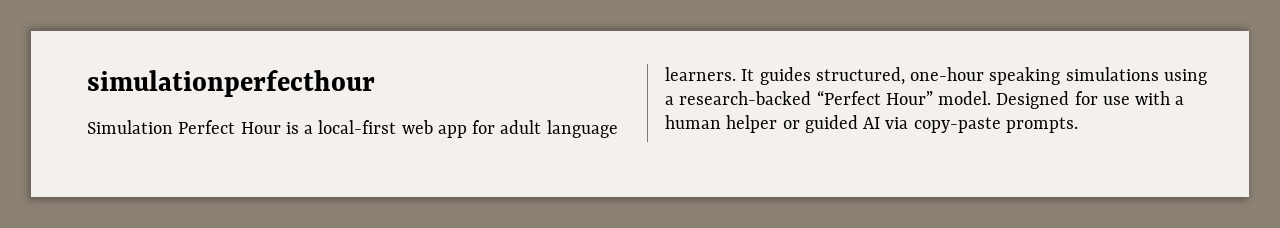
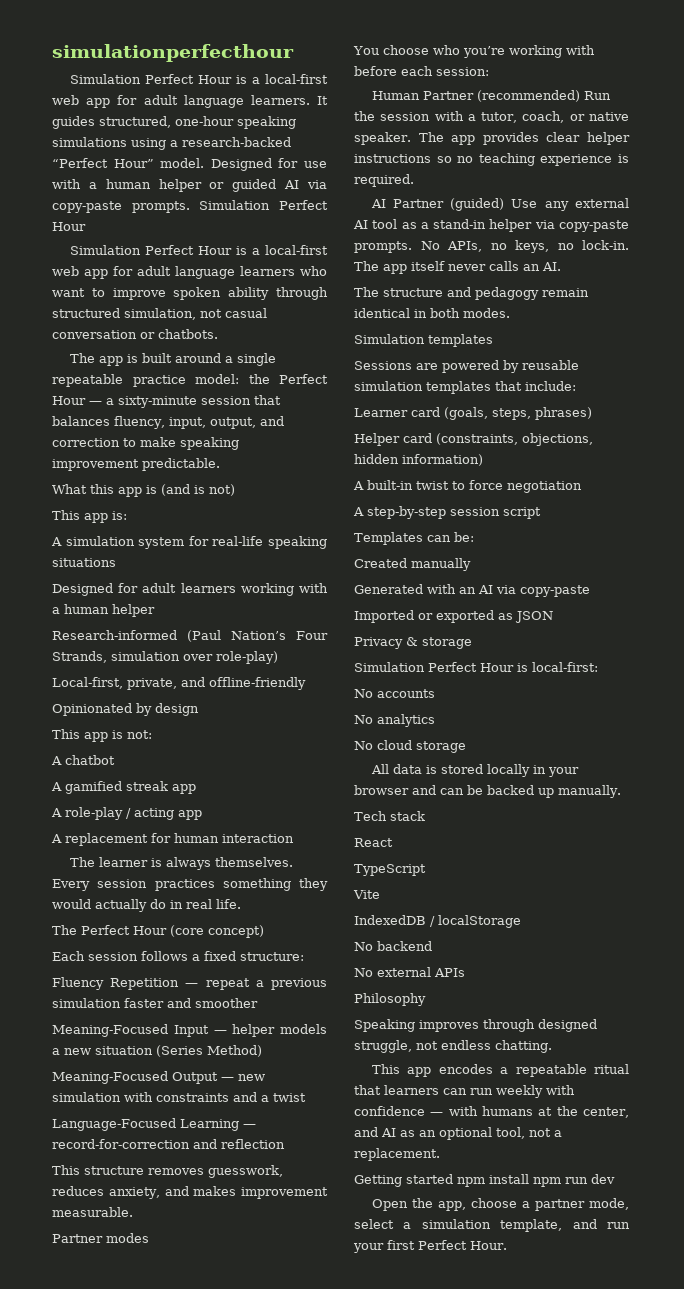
- Designed for use with a human helper or guided AI via copy-paste prompts.
+ Designed for use with a human helper or guided AI via copy-paste prompts. Simulation Perfect Hour
+ Simulation Perfect Hour is a local-first web app for adult language learners who want to improve spoken ability through structured simulation, not casual conversation or chatbots.
+ The app is built around a single repeatable practice model: the Perfect Hour — a sixty-minute session that balances fluency, input, output, and correction to make speaking improvement predictable.
+ What this app is (and is not)
+ This app is:
+ A simulation system for real-life speaking situations
+ Designed for adult learners working with a human helper
+ Research-informed (Paul Nation’s Four Strands, simulation over role-play)
+ Local-first, private, and offline-friendly
+ Opinionated by design
+ This app is not:
+ A chatbot
+ A gamified streak app
+ A role-play / acting app
+ A replacement for human interaction
+ The learner is always themselves. Every session practices something they would actually do in real life.
+ The Perfect Hour (core concept)
+ Each session follows a fixed structure:
+ Fluency Repetition — repeat a previous simulation faster and smoother
+ Meaning-Focused Input — helper models a new situation (Series Method)
+ Meaning-Focused Output — new simulation with constraints and a twist
+ Language-Focused Learning — record-for-correction and reflection
+ This structure removes guesswork, reduces anxiety, and makes improvement measurable.
+ Partner modes
+ You choose who you’re working with before each session:
+ Human Partner (recommended) Run the session with a tutor, coach, or native speaker. The app provides clear helper instructions so no teaching experience is required.
+ AI Partner (guided) Use any external AI tool as a stand-in helper via copy-paste prompts. No APIs, no keys, no lock-in. The app itself never calls an AI.
+ The structure and pedagogy remain identical in both modes.
+ Simulation templates
+ Sessions are powered by reusable simulation templates that include:
+ Learner card (goals, steps, phrases)
+ Helper card (constraints, objections, hidden information)
+ A built-in twist to force negotiation
+ A step-by-step session script
+ Templates can be:
+ Created manually
+ Generated with an AI via copy-paste
+ Imported or exported as JSON
+ Privacy & storage
+ Simulation Perfect Hour is local-first:
+ No accounts
+ No analytics
+ No cloud storage
+ All data is stored locally in your browser and can be backed up manually.
+ Tech stack
+ React
+ TypeScript
+ Vite
+ IndexedDB / localStorage
+ No backend
+ No external APIs
+ Philosophy
+ Speaking improves through designed struggle, not endless chatting.
+ This app encodes a repeatable ritual that learners can run weekly with confidence — with humans at the center, and AI as an optional tool, not a replacement.
+ Getting started npm install npm run dev
+ Open the app, choose a partner mode, select a simulation template, and run your first Perfect Hour.

